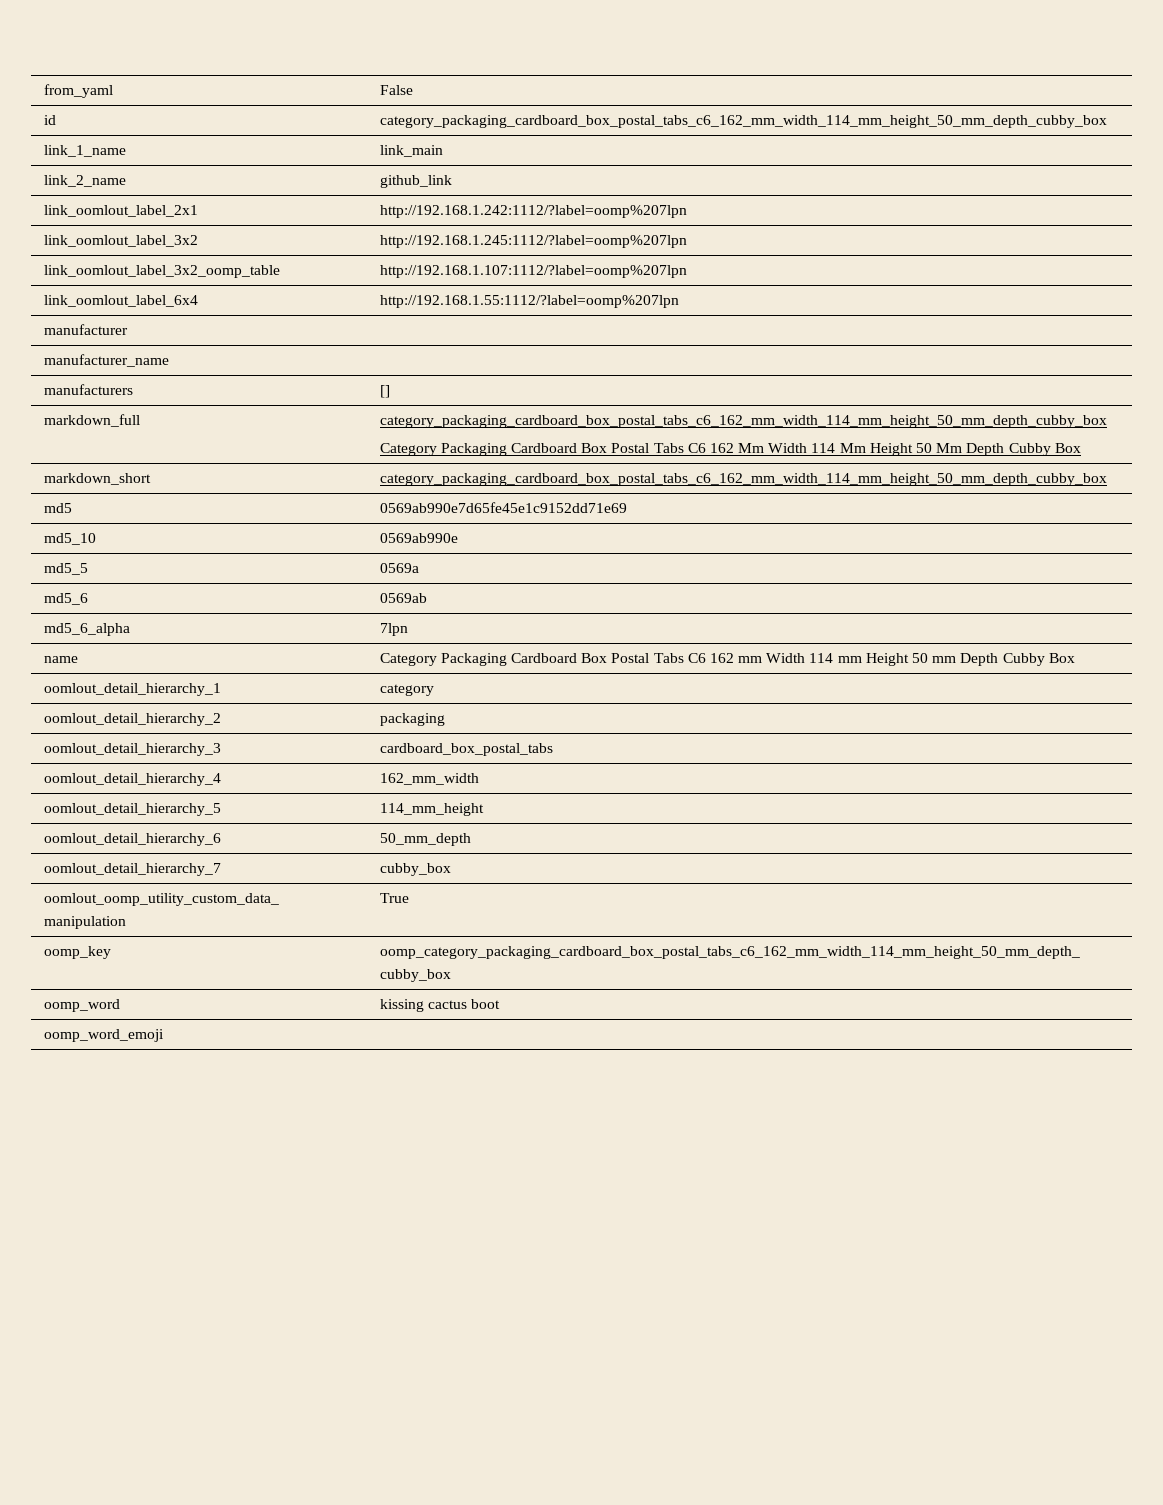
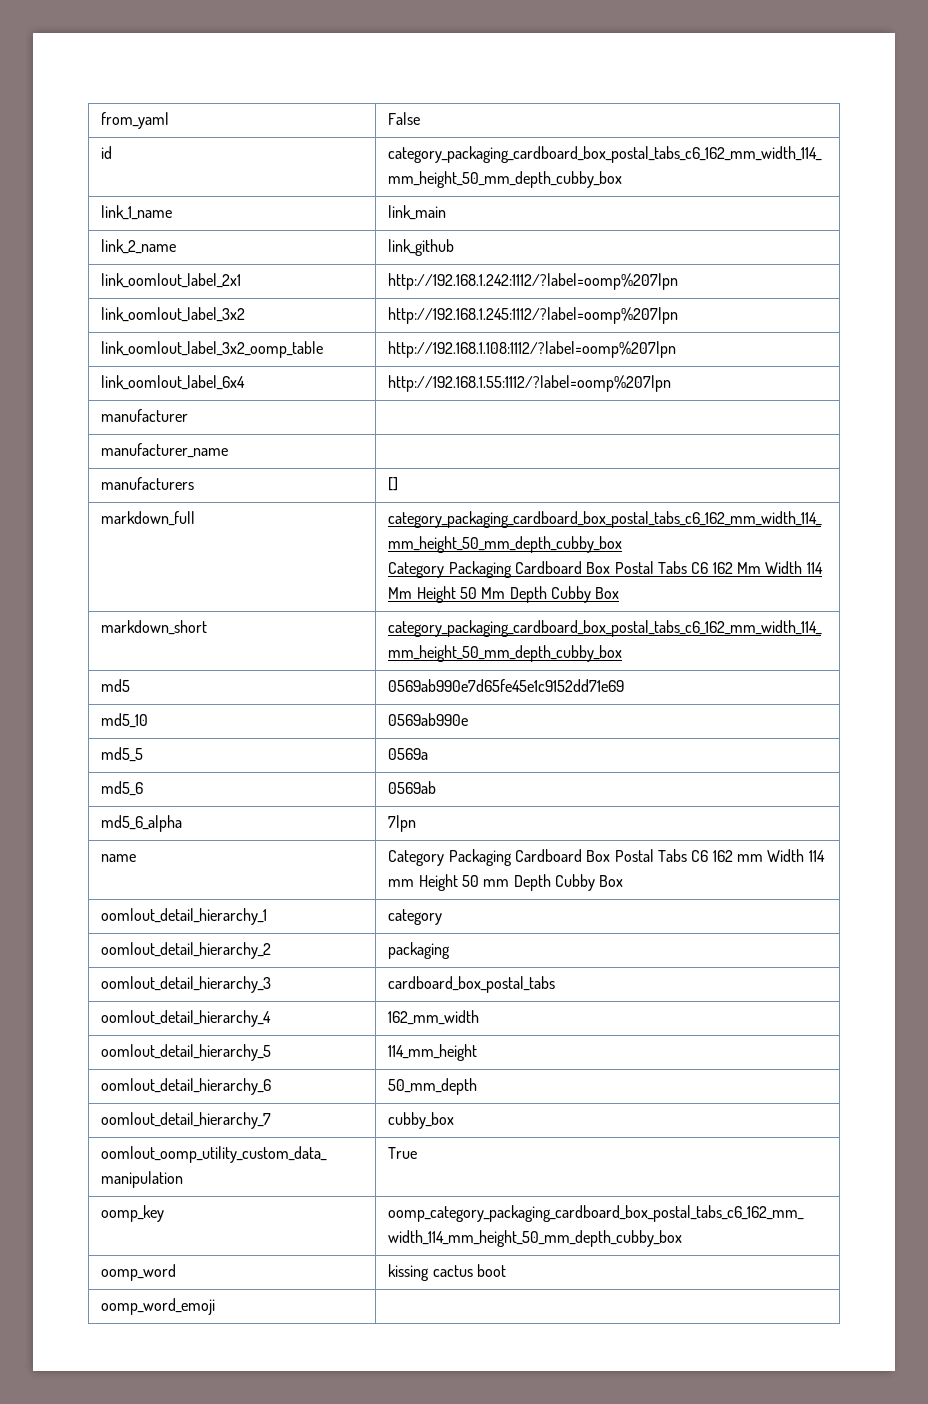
- link_2_name | github_link
+ link_2_name | link_github
- link_oomlout_label_3x2_oomp_table | http://192.168.1.107:1112/?label=oomp%207lpn
+ link_oomlout_label_3x2_oomp_table | http://192.168.1.108:1112/?label=oomp%207lpn

